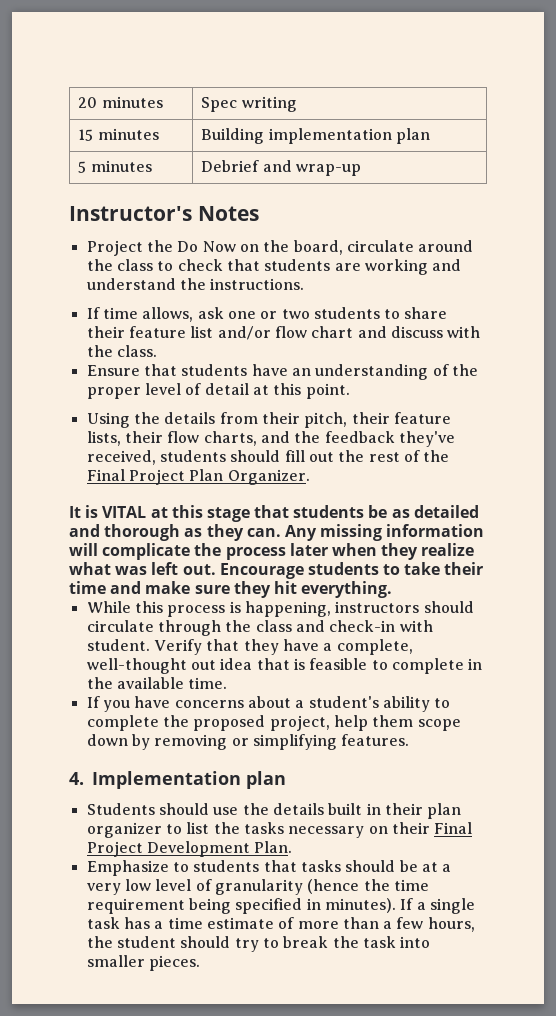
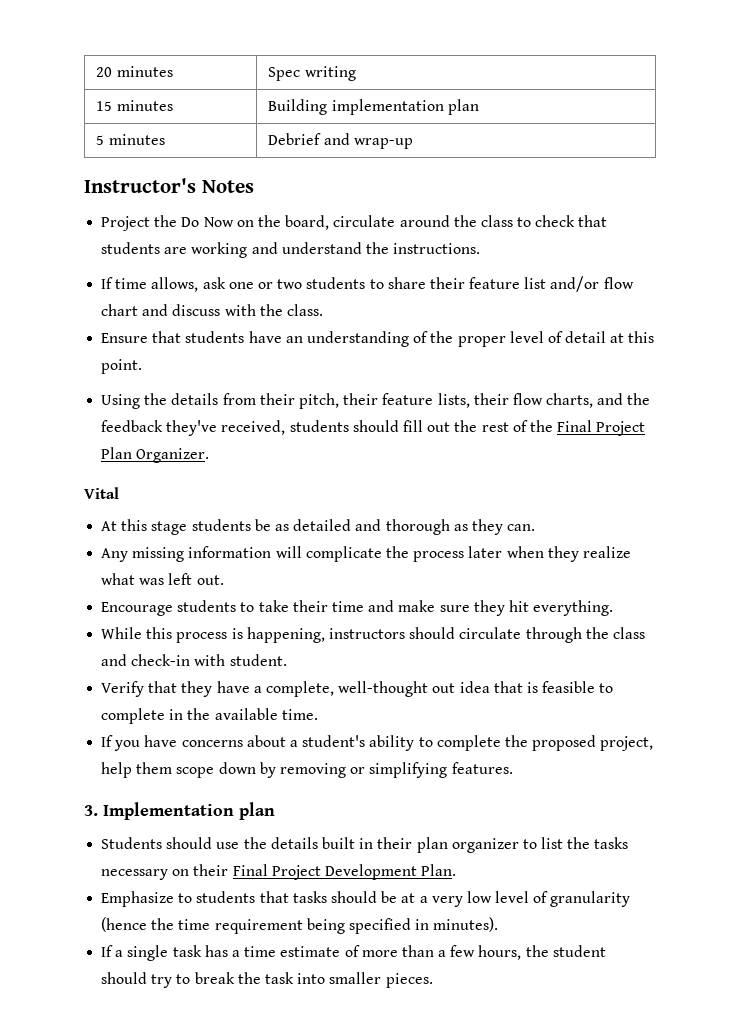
- It is VITAL at this stage that students be as detailed and thorough as they can. Any missing information will complicate the process later when they realize what was left out. Encourage students to take their time and make sure they hit everything.
+ Vital
+ At this stage students be as detailed and thorough as they can.
+ Any missing information will complicate the process later when they realize what was left out.
+ Encourage students to take their time and make sure they hit everything.
- While this process is happening, instructors should circulate through the class and check-in with student. Verify that they have a complete, well-thought out idea that is feasible to complete in the available time.
+ While this process is happening, instructors should circulate through the class and check-in with student.
+ Verify that they have a complete, well-thought out idea that is feasible to complete in the available time.
- 4. Implementation plan
+ 3. Implementation plan
- Emphasize to students that tasks should be at a very low level of granularity (hence the time requirement being specified in minutes). If a single task has a time estimate of more than a few hours, the student should try to break the task into smaller pieces.
+ Emphasize to students that tasks should be at a very low level of granularity (hence the time requirement being specified in minutes).
+ If a single task has a time estimate of more than a few hours, the student should try to break the task into smaller pieces.

